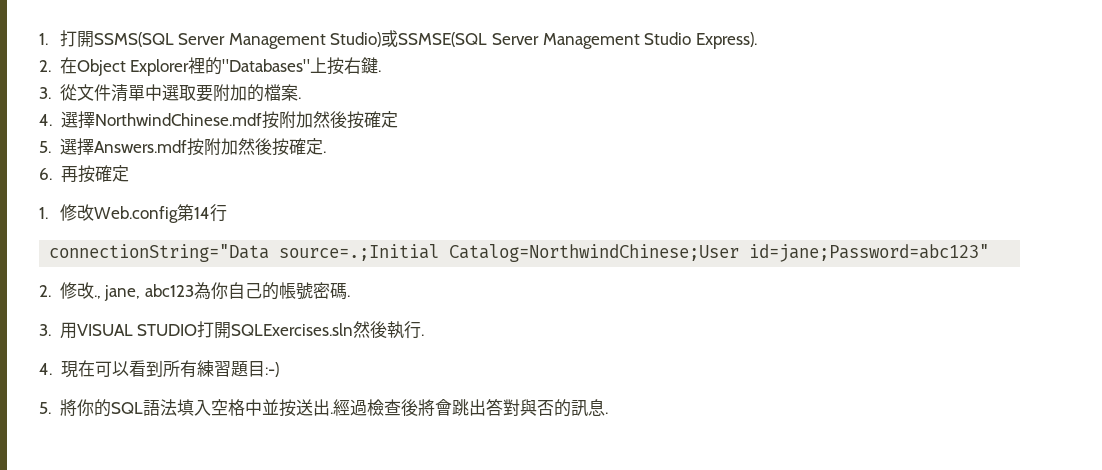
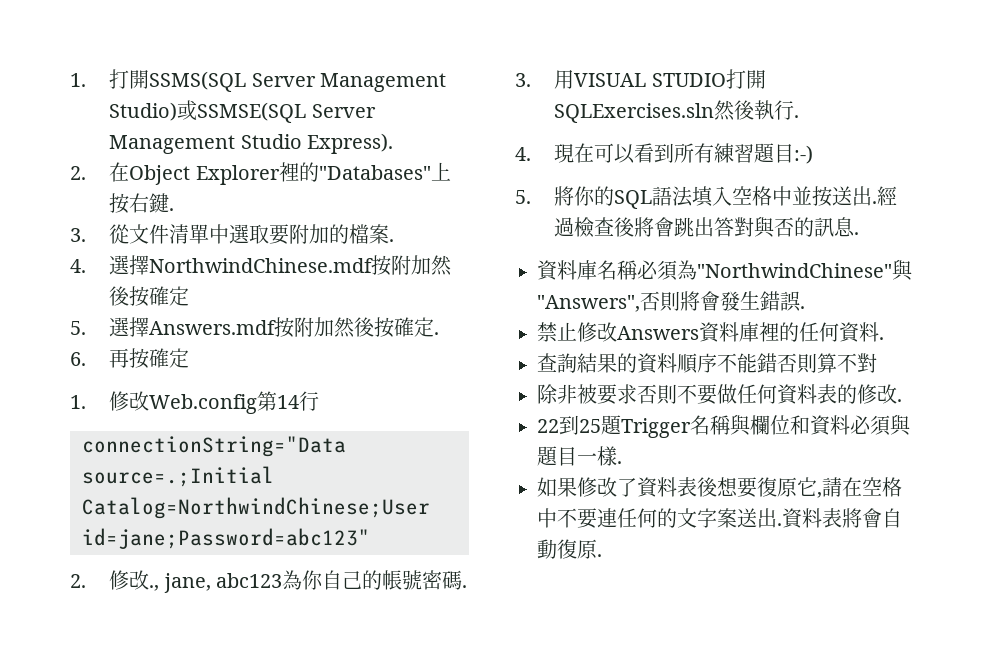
+ 資料庫名稱必須為"NorthwindChinese"與"Answers",否則將會發生錯誤.
+ 禁止修改Answers資料庫裡的任何資料.
+ 查詢結果的資料順序不能錯否則算不對
+ 除非被要求否則不要做任何資料表的修改.
+ 22到25題Trigger名稱與欄位和資料必須與題目一樣.
+ 如果修改了資料表後想要復原它,請在空格中不要連任何的文字案送出.資料表將會自動復原.

